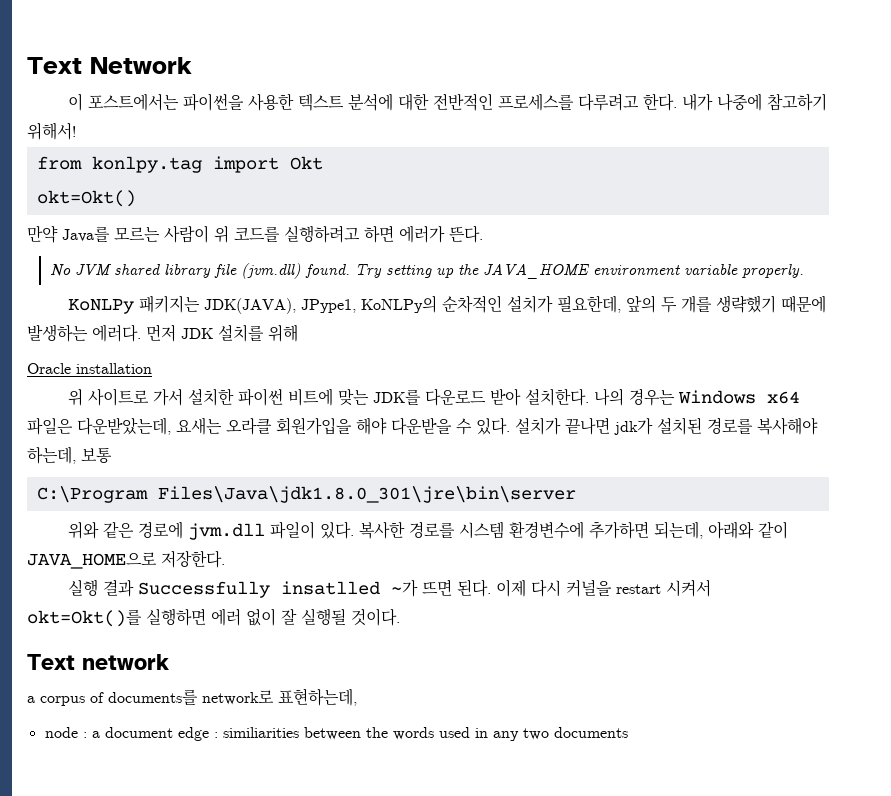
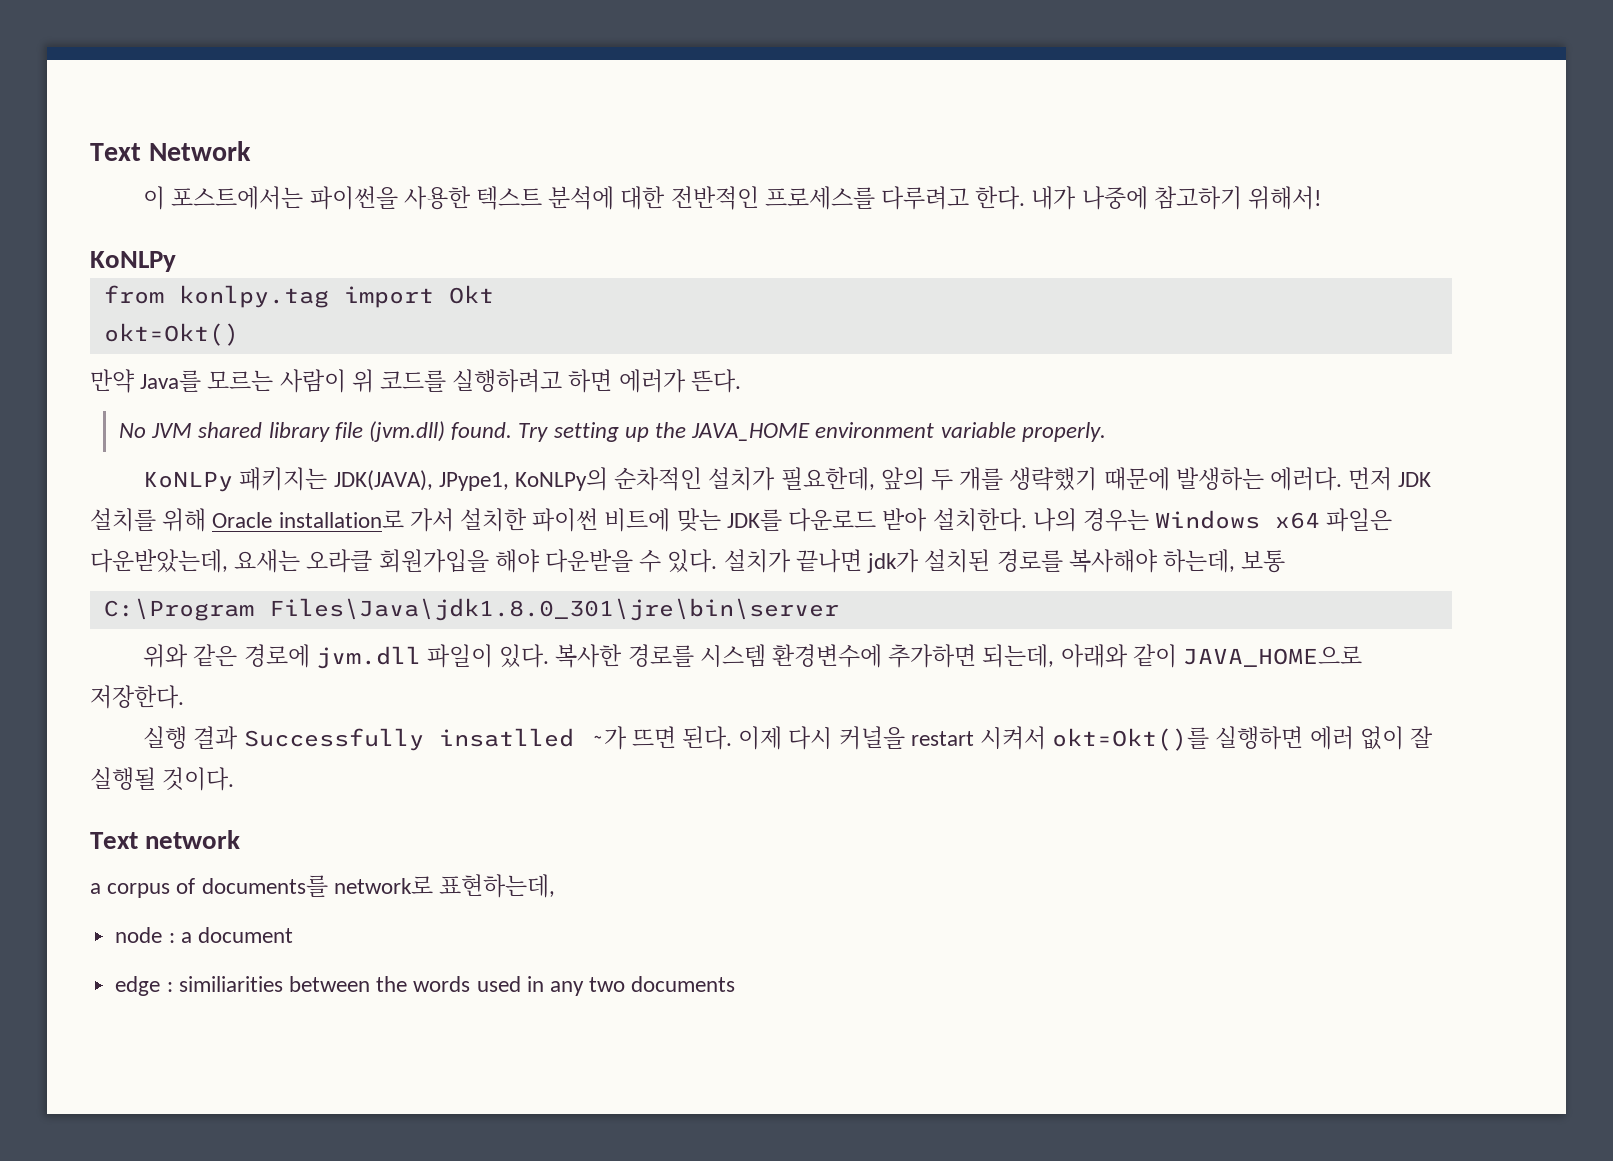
  내가 나중에 참고하기 위해서!
+ KoNLPy
- 먼저 JDK 설치를 위해
- Oracle installation
- 위 사이트로 가서 설치한 파이썬 비트에 맞는 JDK를 다운로드 받아 설치한다.
+ 먼저 JDK 설치를 위해 Oracle installation로 가서 설치한 파이썬 비트에 맞는 JDK를 다운로드 받아 설치한다.
- node : a document edge : similiarities between the words used in any two documents
+ node : a document
+ edge : similiarities between the words used in any two documents

